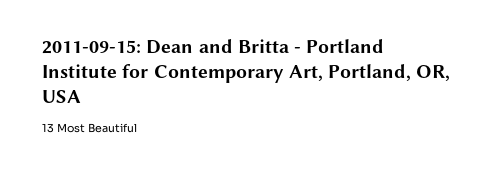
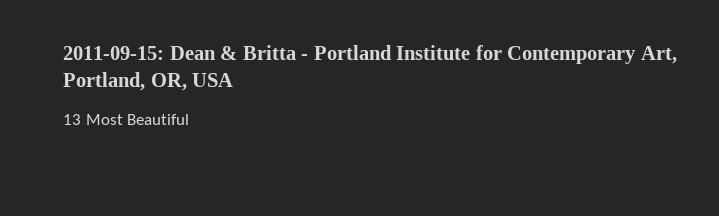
- 2011-09-15: Dean and Britta - Portland Institute for Contemporary Art, Portland, OR, USA
+ 2011-09-15: Dean & Britta - Portland Institute for Contemporary Art, Portland, OR, USA

